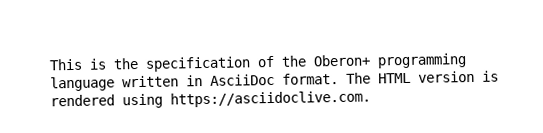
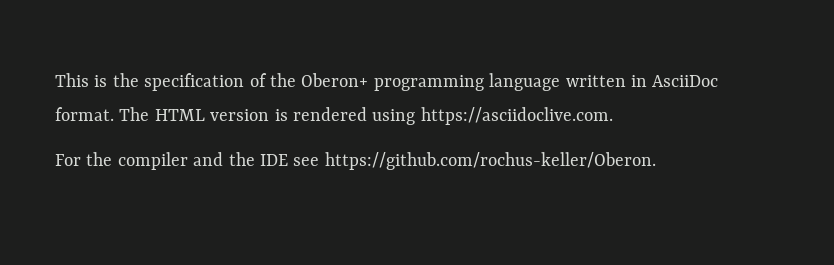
+ For the compiler and the IDE see https://github.com/rochus-keller/Oberon.

